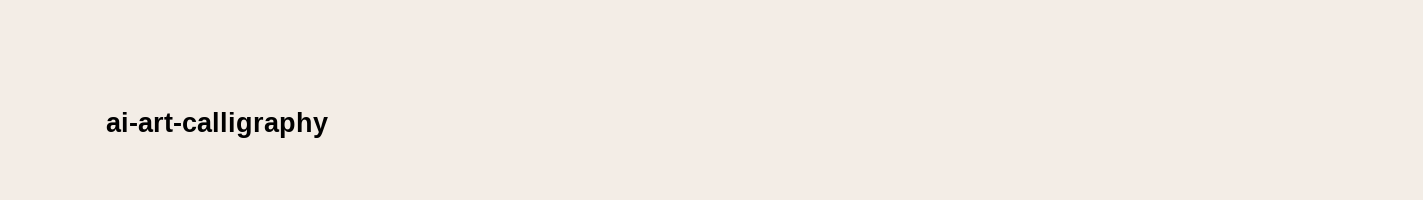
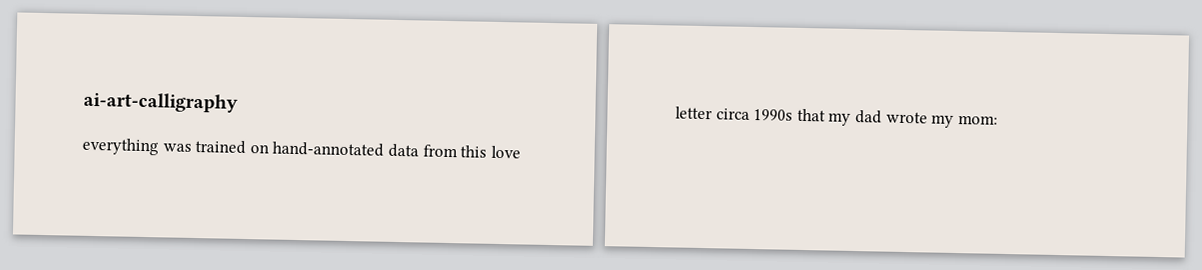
+ everything was trained on hand-annotated data from this love letter circa 1990s that my dad wrote my mom:

